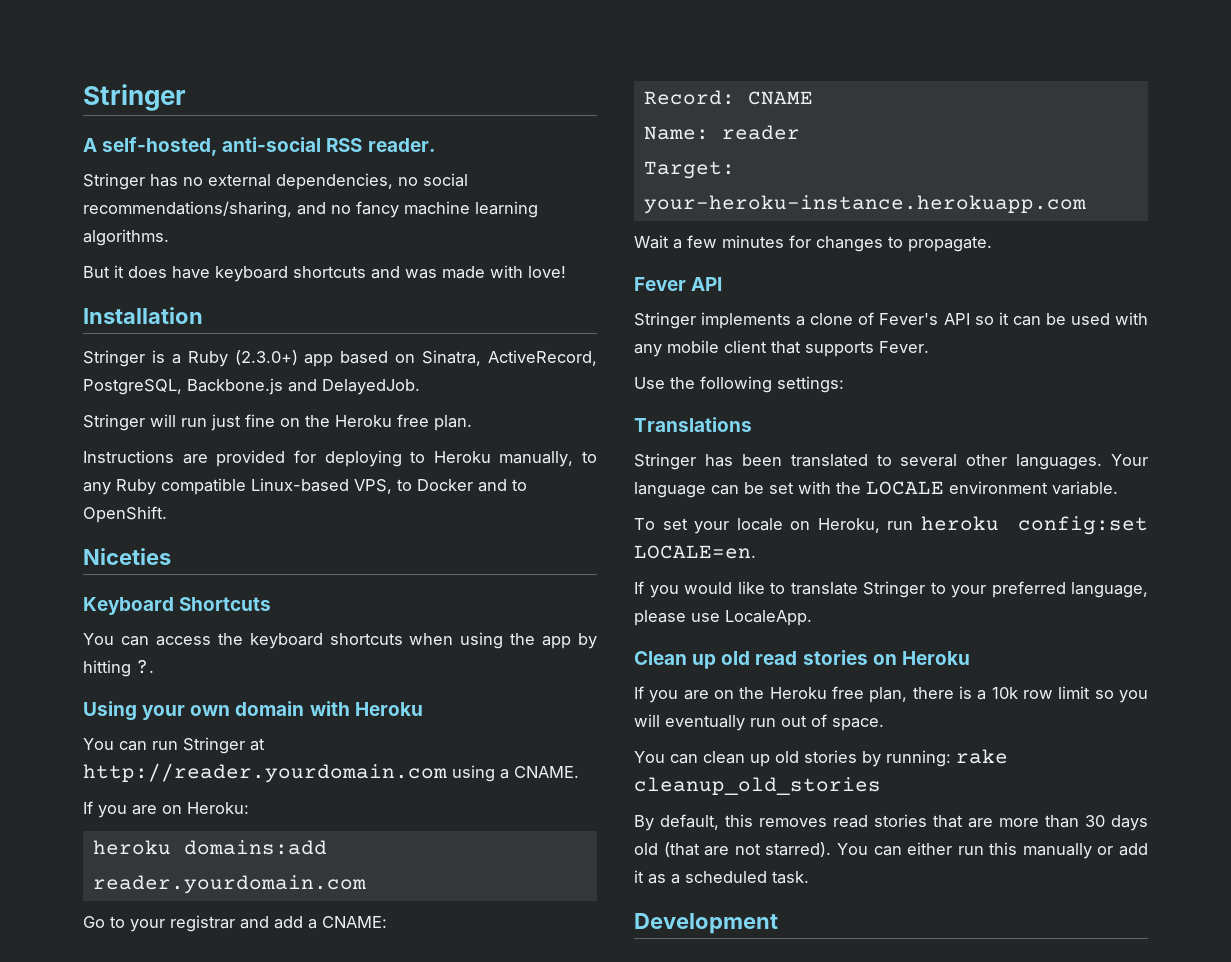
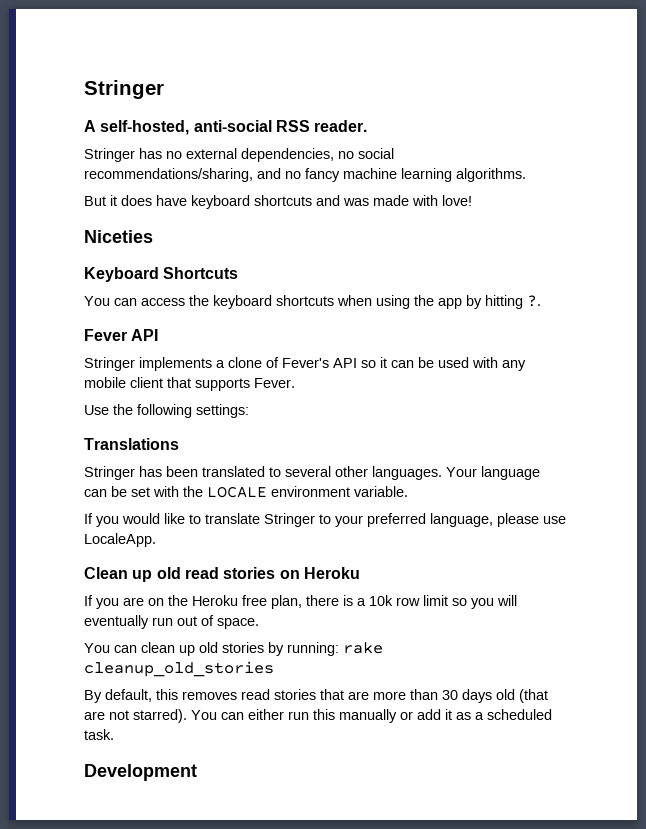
- Installation
- Stringer is a Ruby (2.3.0+) app based on Sinatra, ActiveRecord, PostgreSQL, Backbone.js and DelayedJob.
- Stringer will run just fine on the Heroku free plan.
- Instructions are provided for deploying to Heroku manually, to any Ruby compatible Linux-based VPS, to Docker and to OpenShift.
- Using your own domain with Heroku
- You can run Stringer at http://reader.yourdomain.com using a CNAME.
- If you are on Heroku:
- heroku domains:add reader.yourdomain.com
- Go to your registrar and add a CNAME:
- Record: CNAME
- Name: reader
- Target: your-heroku-instance.herokuapp.com
- Wait a few minutes for changes to propagate.
- To set your locale on Heroku, run heroku config:set LOCALE=en.

